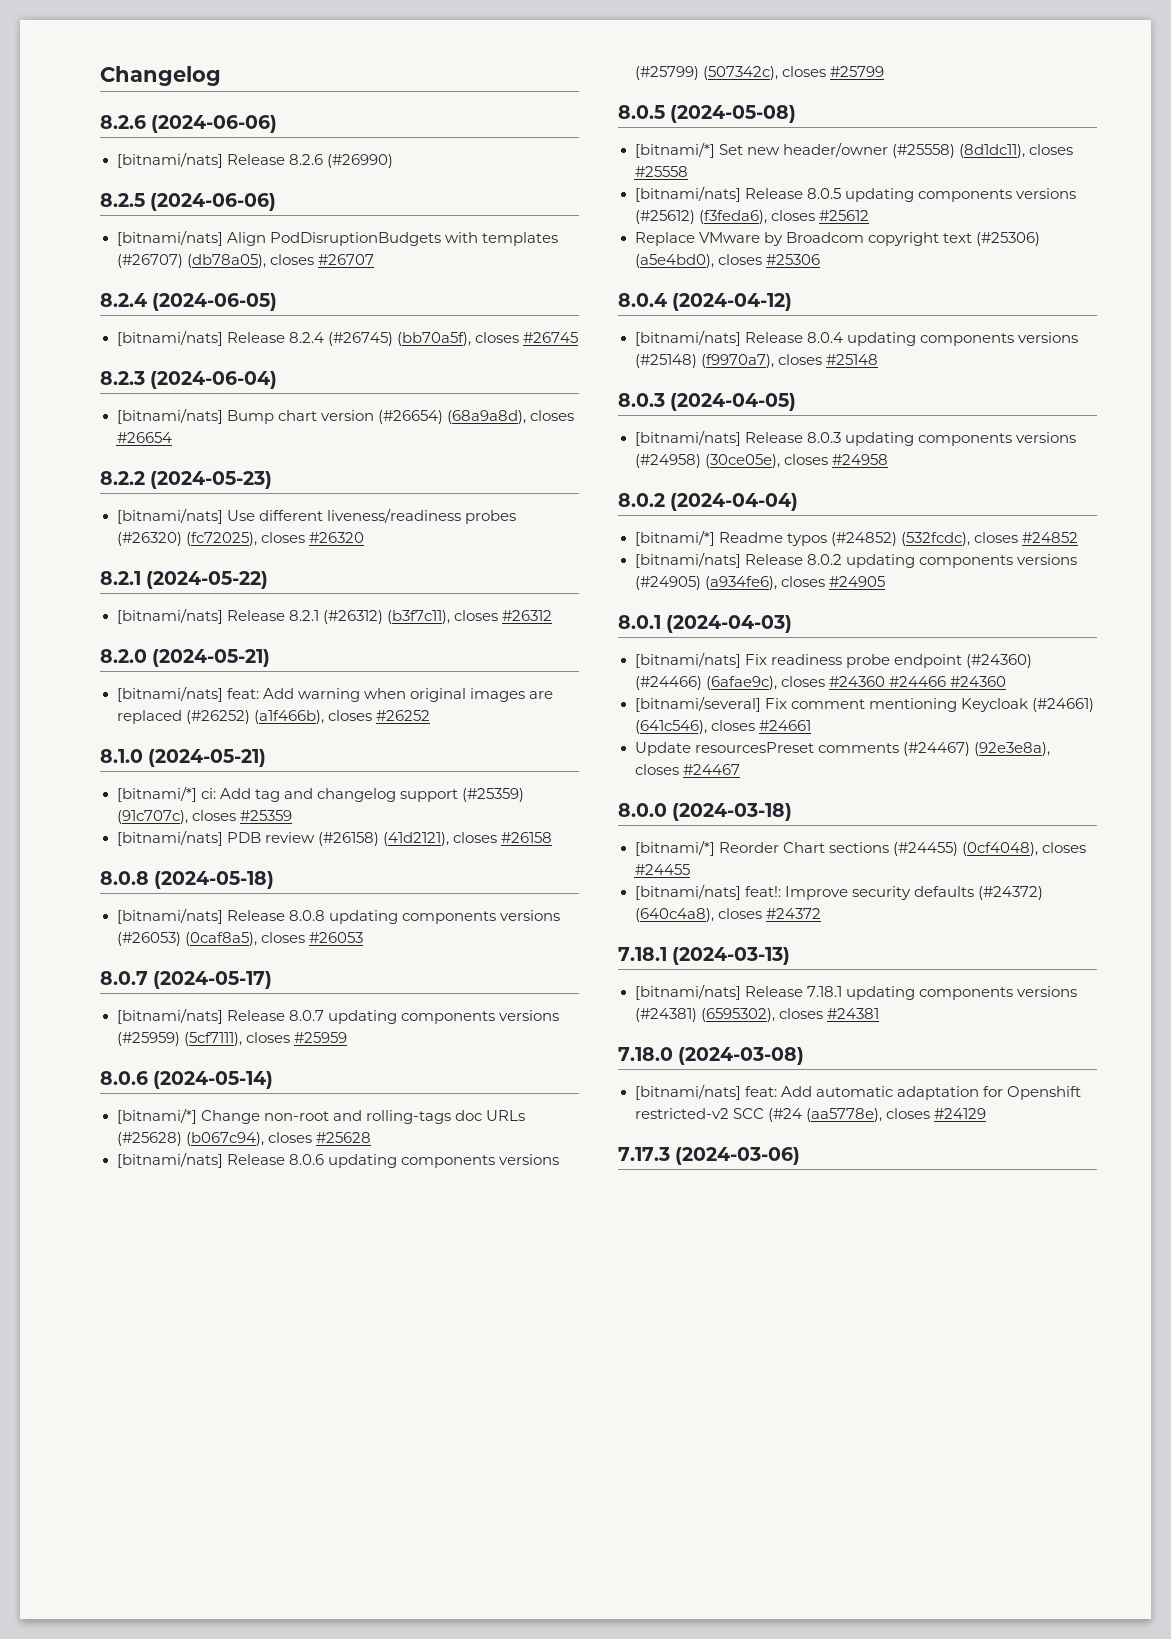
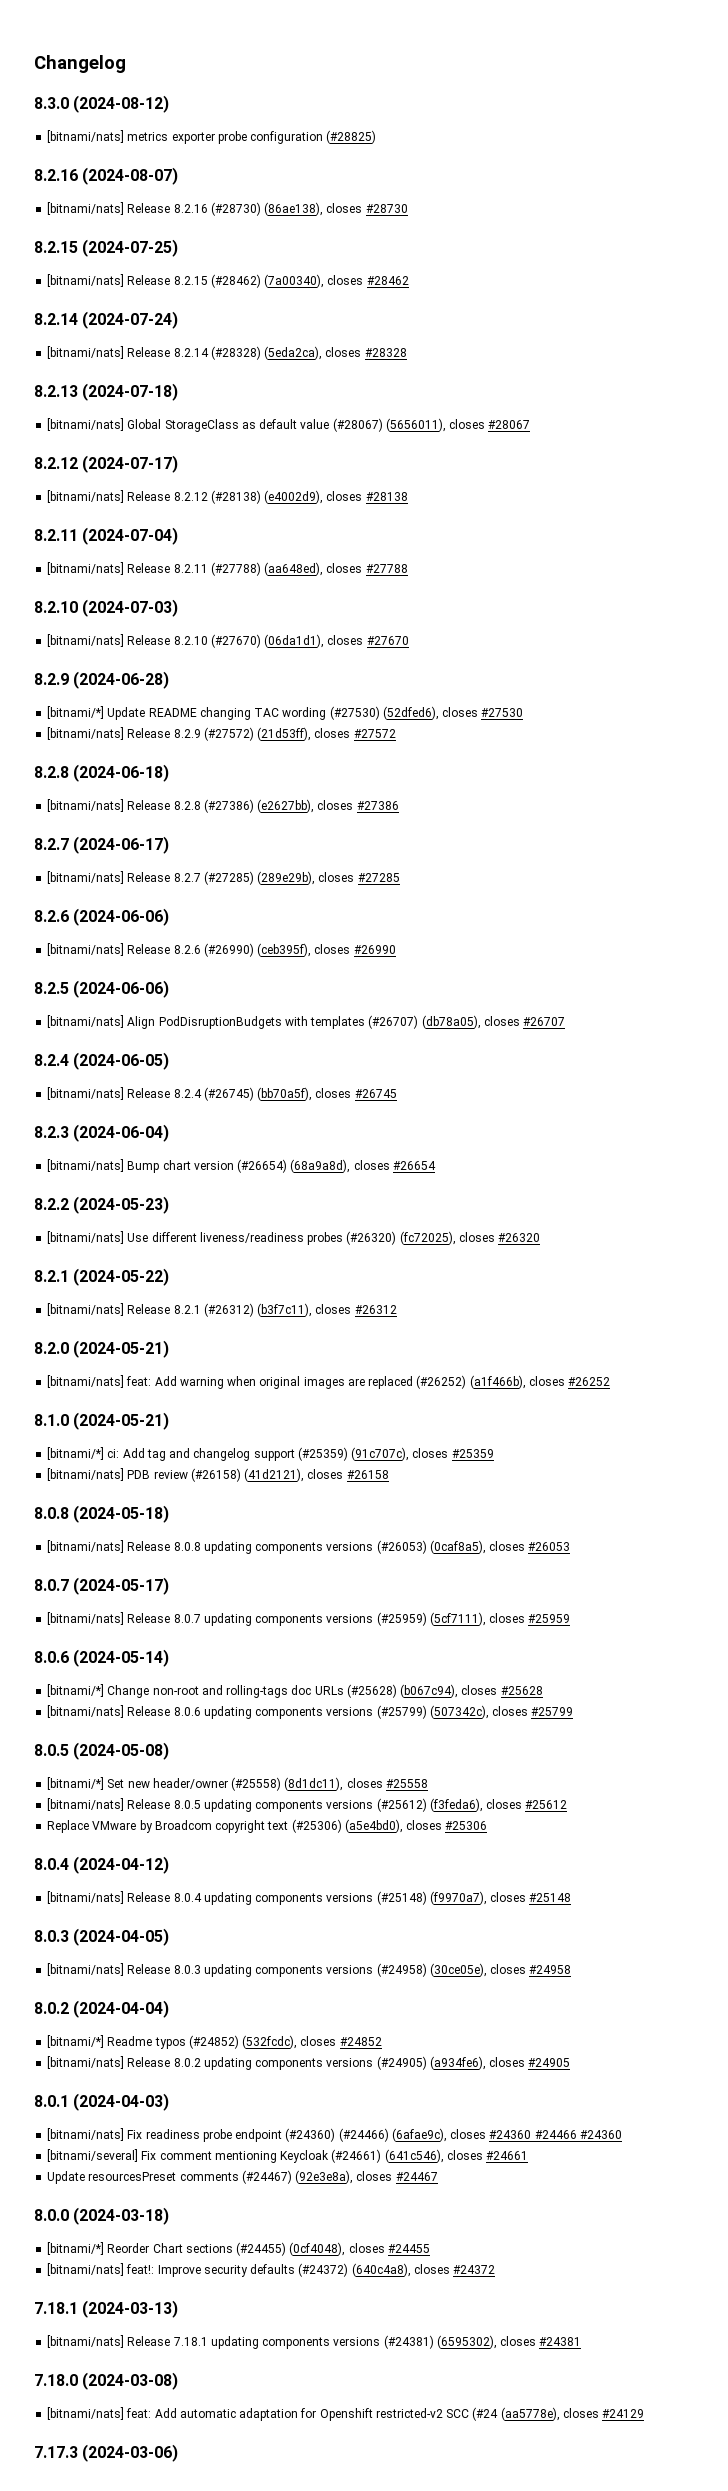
+ 8.3.0 (2024-08-12)
+ [bitnami/nats] metrics exporter probe configuration (#28825)
+ 8.2.16 (2024-08-07)
+ [bitnami/nats] Release 8.2.16 (#28730) (86ae138), closes #28730
+ 8.2.15 (2024-07-25)
+ [bitnami/nats] Release 8.2.15 (#28462) (7a00340), closes #28462
+ 8.2.14 (2024-07-24)
+ [bitnami/nats] Release 8.2.14 (#28328) (5eda2ca), closes #28328
+ 8.2.13 (2024-07-18)
+ [bitnami/nats] Global StorageClass as default value (#28067) (5656011), closes #28067
+ 8.2.12 (2024-07-17)
+ [bitnami/nats] Release 8.2.12 (#28138) (e4002d9), closes #28138
+ 8.2.11 (2024-07-04)
+ [bitnami/nats] Release 8.2.11 (#27788) (aa648ed), closes #27788
+ 8.2.10 (2024-07-03)
+ [bitnami/nats] Release 8.2.10 (#27670) (06da1d1), closes #27670
+ 8.2.9 (2024-06-28)
+ [bitnami/*] Update README changing TAC wording (#27530) (52dfed6), closes #27530
+ [bitnami/nats] Release 8.2.9 (#27572) (21d53ff), closes #27572
+ 8.2.8 (2024-06-18)
+ [bitnami/nats] Release 8.2.8 (#27386) (e2627bb), closes #27386
+ 8.2.7 (2024-06-17)
+ [bitnami/nats] Release 8.2.7 (#27285) (289e29b), closes #27285
- [bitnami/nats] Release 8.2.6 (#26990)
+ [bitnami/nats] Release 8.2.6 (#26990) (ceb395f), closes #26990

